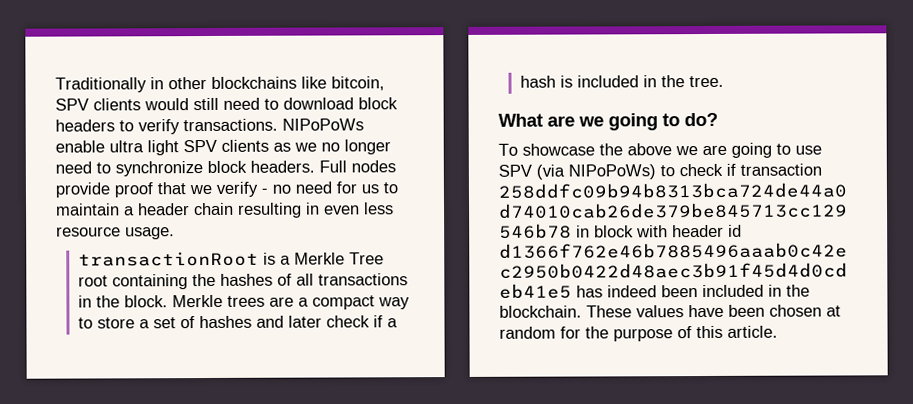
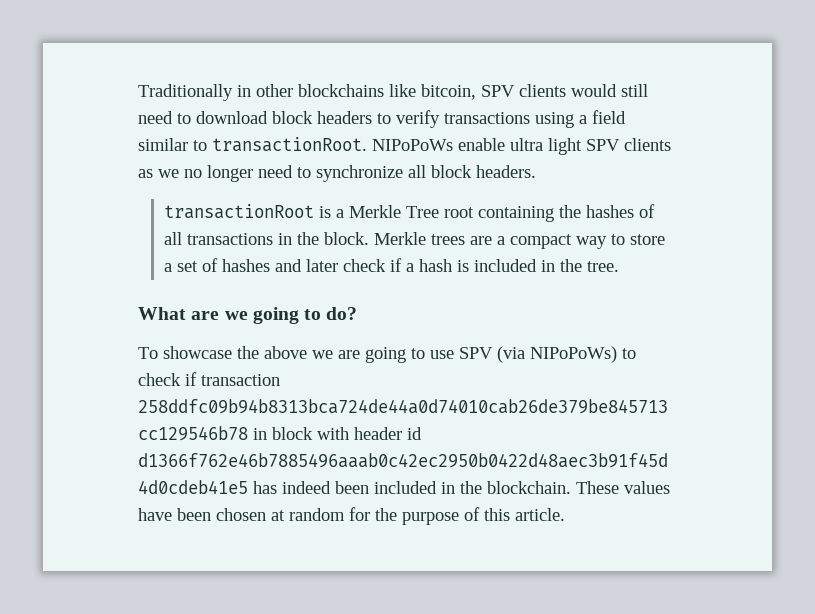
- Traditionally in other blockchains like bitcoin, SPV clients would still need to download block headers to verify transactions.
+ Traditionally in other blockchains like bitcoin, SPV clients would still need to download block headers to verify transactions using a field similar to transactionRoot.
- NIPoPoWs enable ultra light SPV clients as we no longer need to synchronize block headers. Full nodes provide proof that we verify - no need for us to maintain a header chain resulting in even less resource usage.
+ NIPoPoWs enable ultra light SPV clients as we no longer need to synchronize all block headers.

